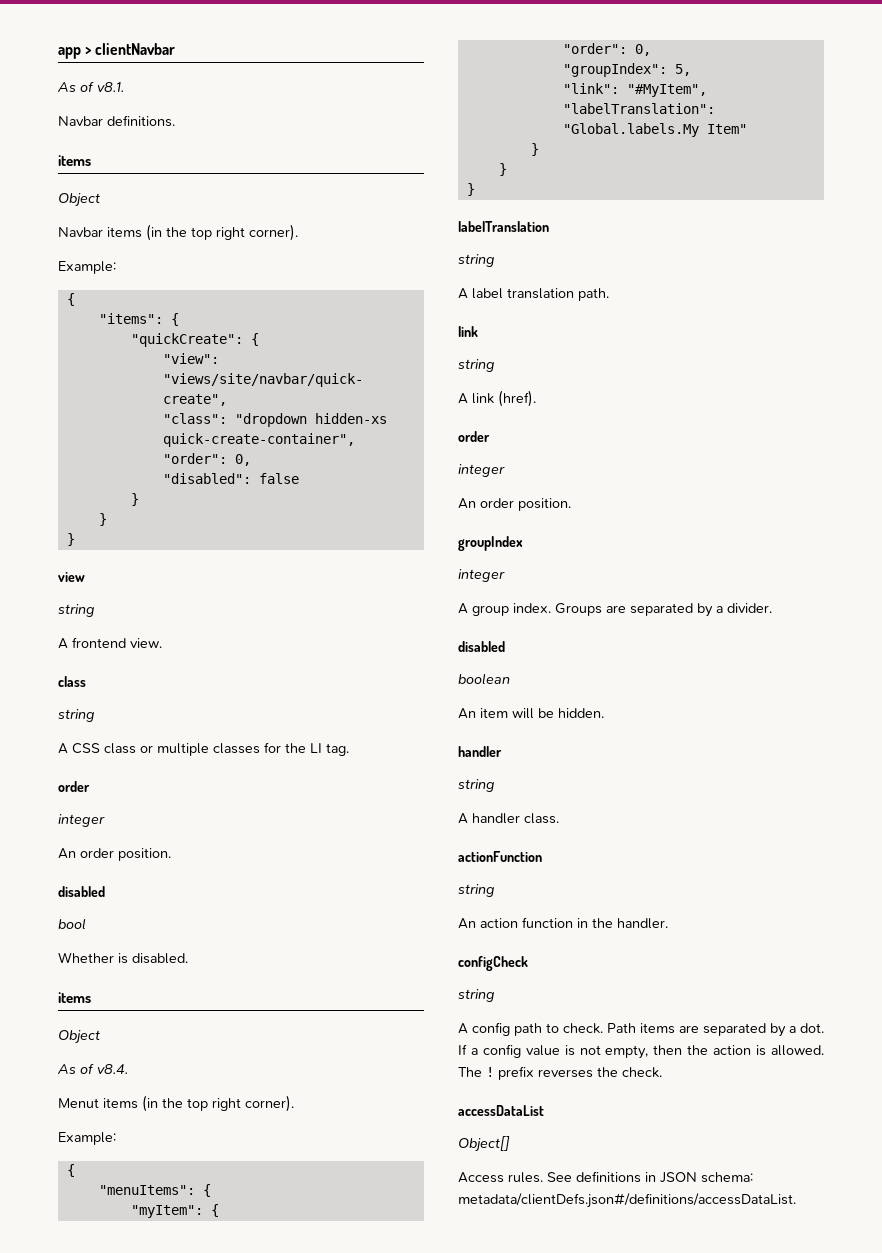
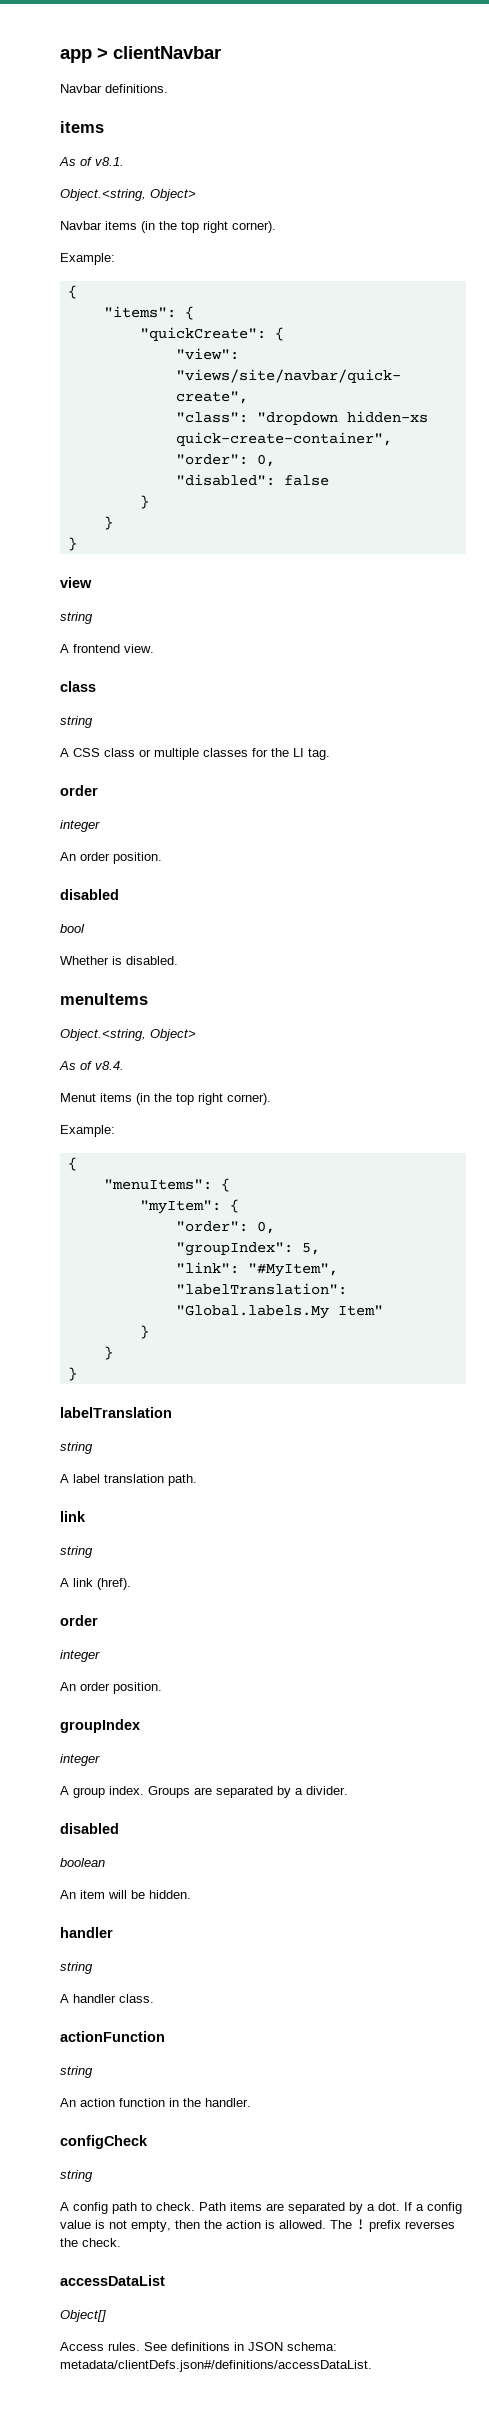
- As of v8.1.
  Navbar definitions.
  items
- Object
+ As of v8.1.
+ Object.<string, Object>
  Whether is disabled.
- items
- Object
+ menuItems
+ Object.<string, Object>

